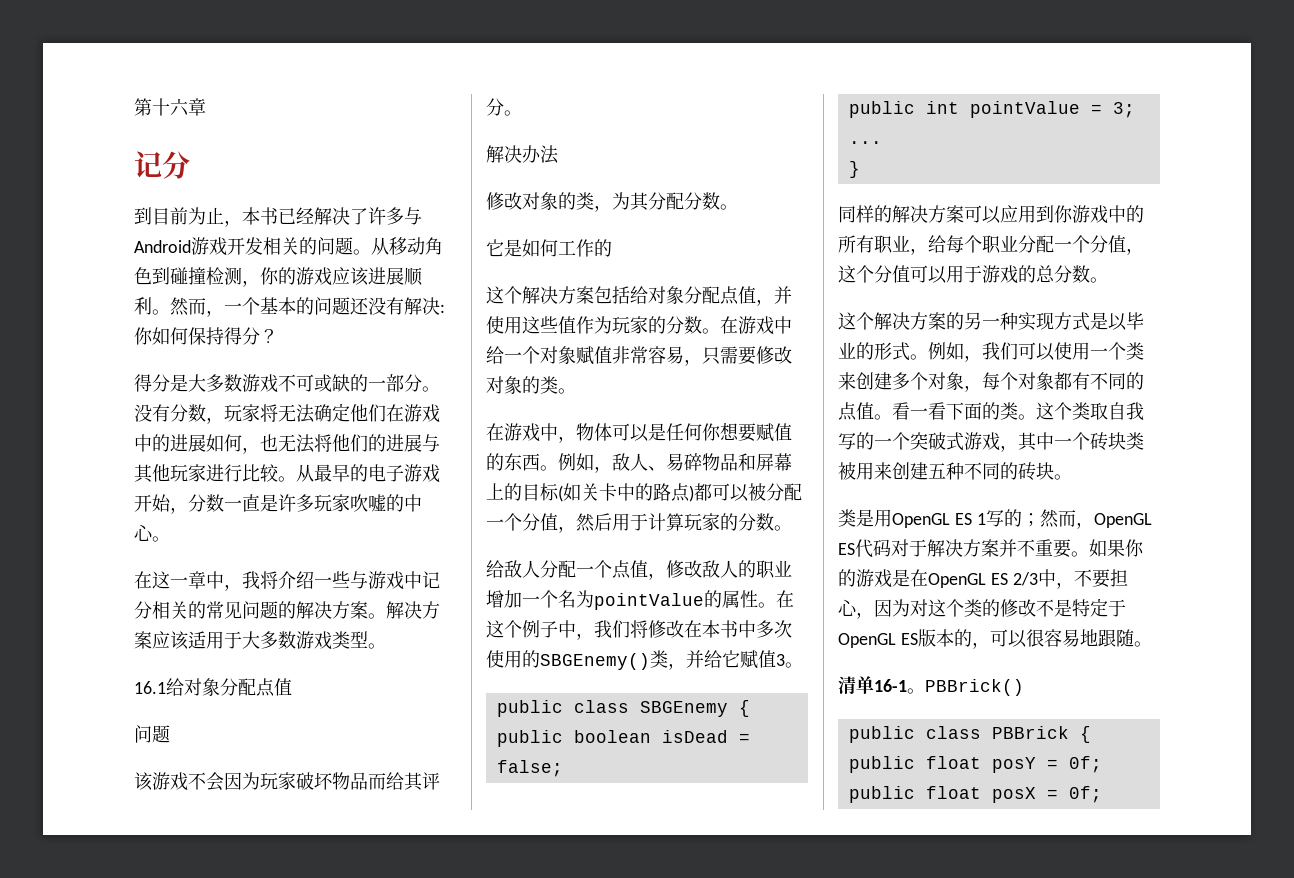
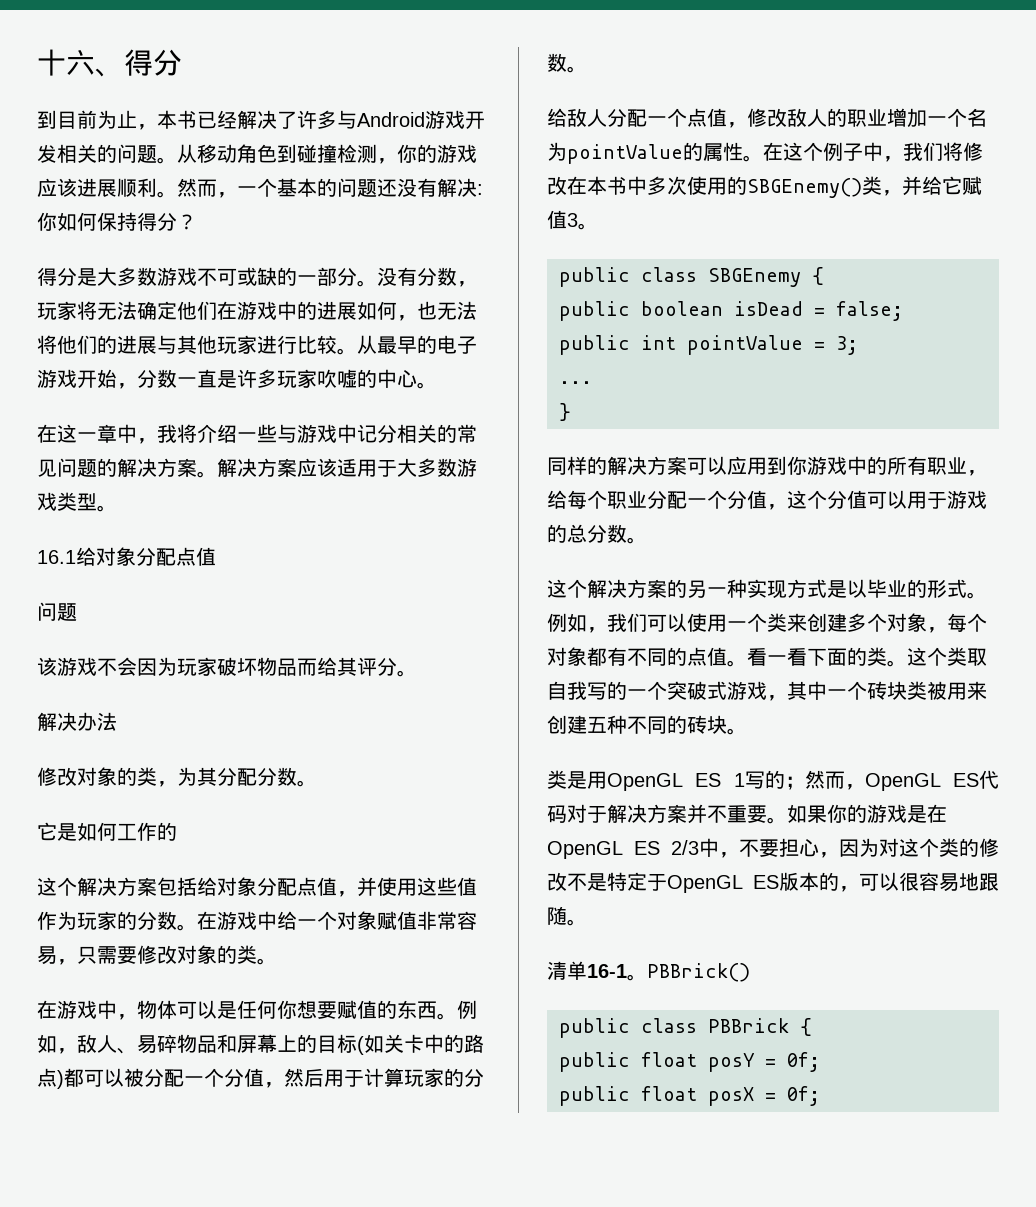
- 第十六章
- 记分
+ 十六、得分

